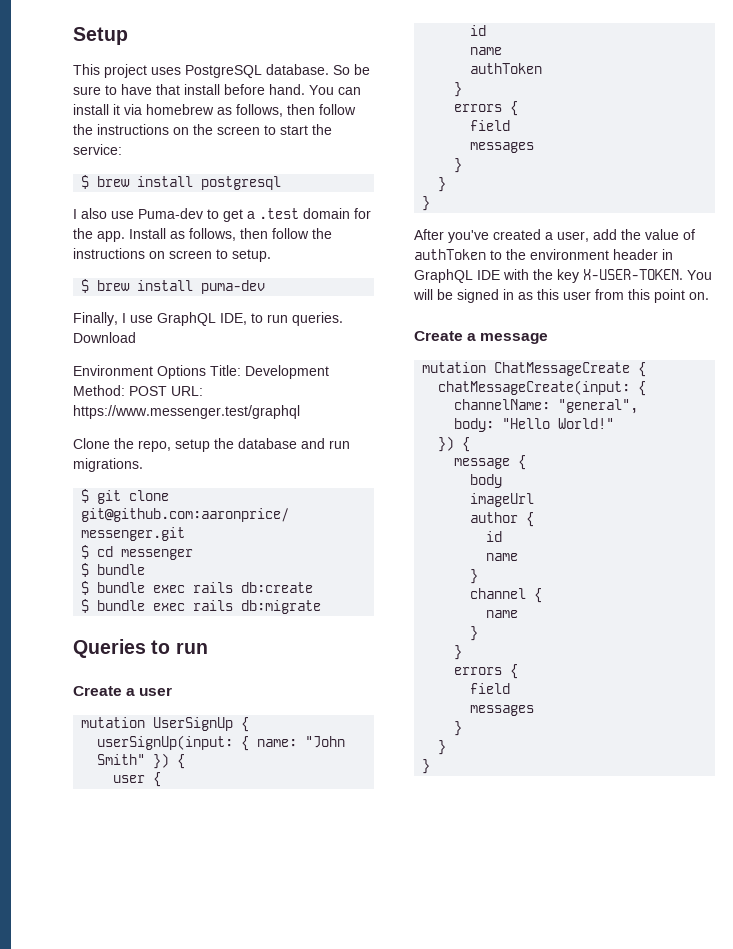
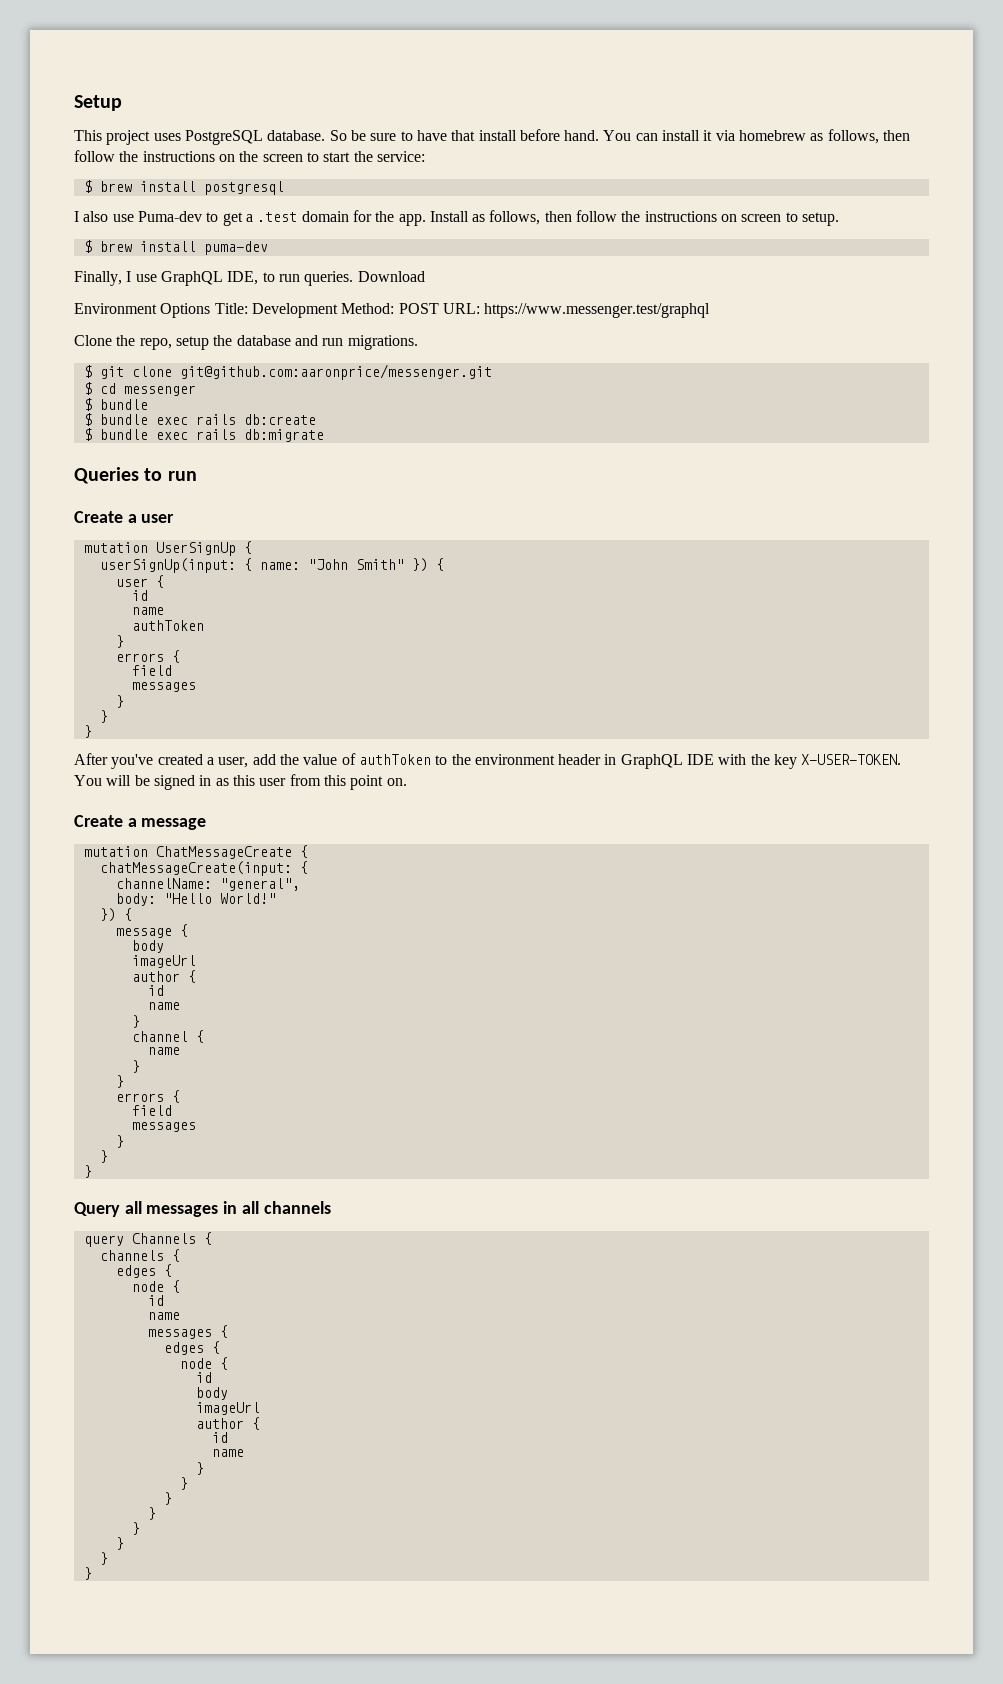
+ Query all messages in all channels
+ query Channels {
+ channels {
+ edges {
+ node {
+ id
+ name
+ messages {
+ edges {
+ node {
+ id
+ body
+ imageUrl
+ author {
+ id
+ name
+ }
+ }
+ }
+ }
+ }
+ }
+ }
+ }

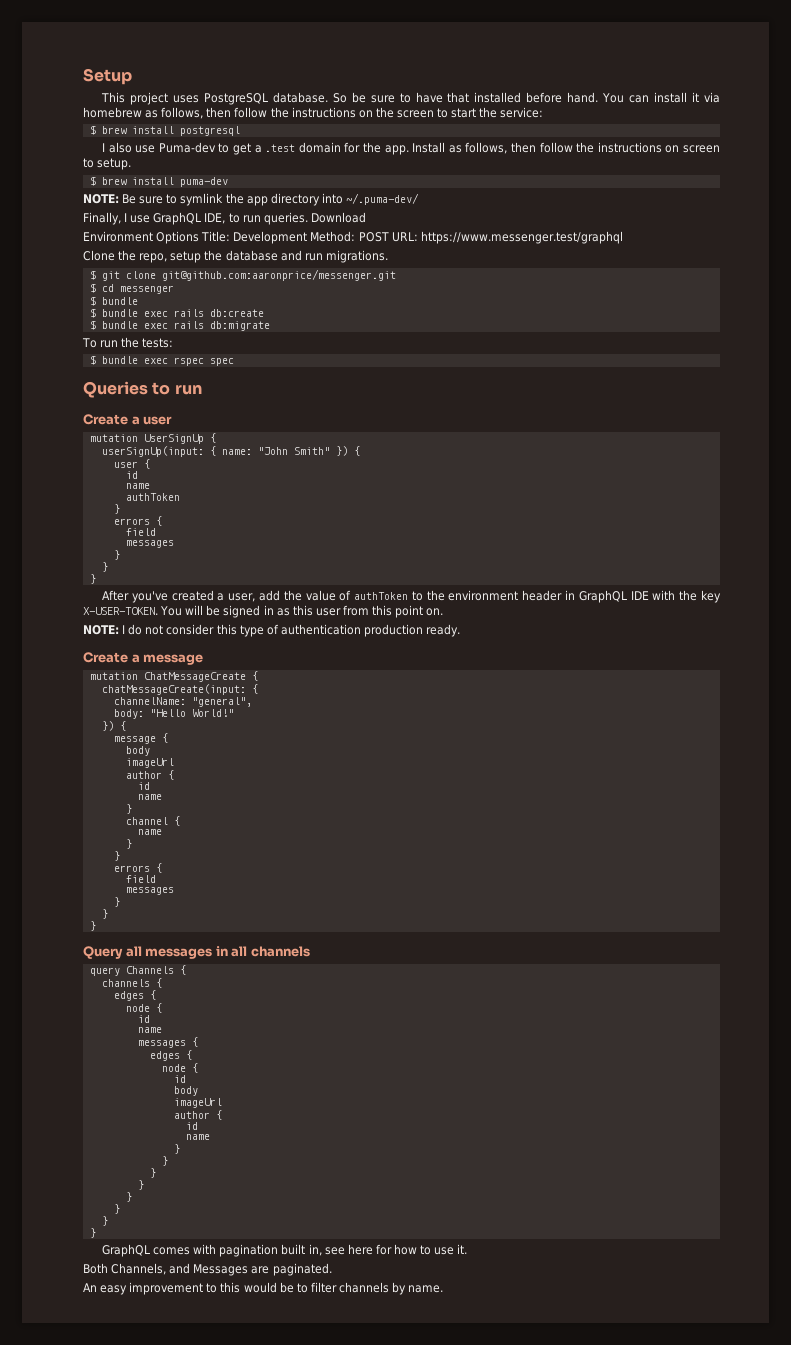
- So be sure to have that install before hand.
+ So be sure to have that installed before hand.
+ NOTE: Be sure to symlink the app directory into ~/.puma-dev/
+ To run the tests:
+ $ bundle exec rspec spec
+ NOTE: I do not consider this type of authentication production ready.
+ GraphQL comes with pagination built in, see here for how to use it.
+ Both Channels, and Messages are paginated.
+ An easy improvement to this would be to filter channels by name.

